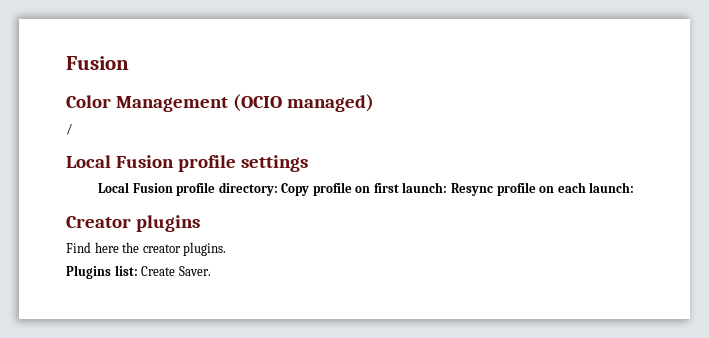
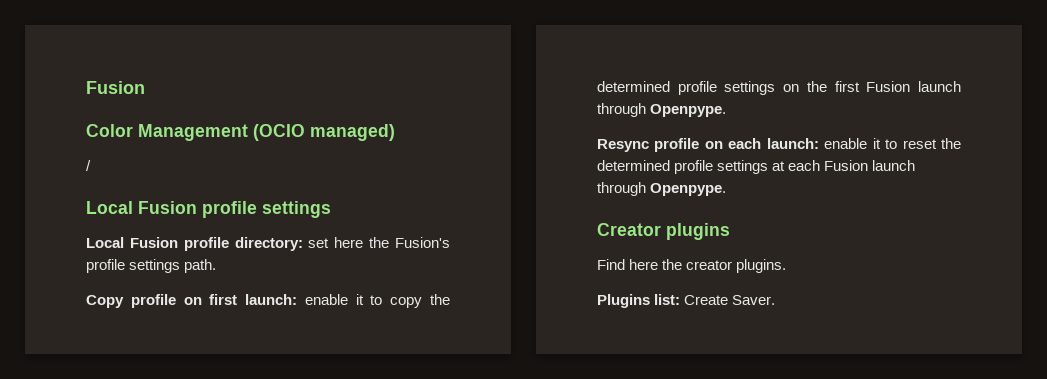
- Local Fusion profile directory: Copy profile on first launch: Resync profile on each launch:
+ Local Fusion profile directory: set here the Fusion's profile settings path.
+ Copy profile on first launch: enable it to copy the determined profile settings on the first Fusion launch through Openpype.
+ Resync profile on each launch: enable it to reset the determined profile settings at each Fusion launch through Openpype.

